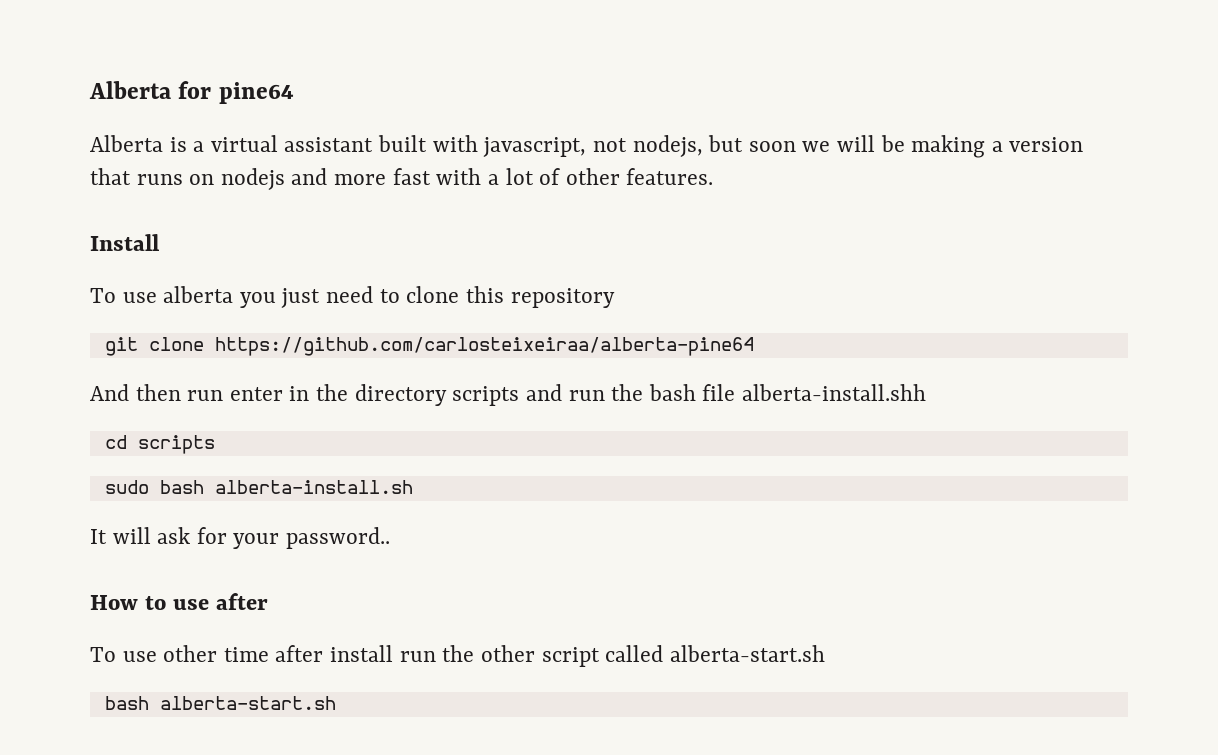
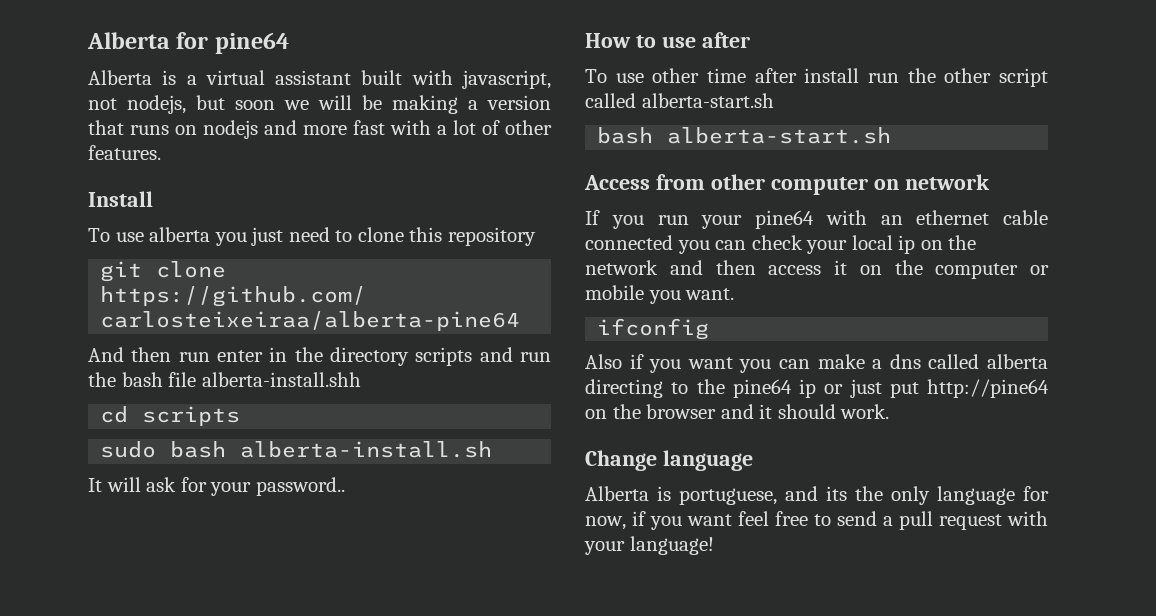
+ Access from other computer on network
+ If you run your pine64 with an ethernet cable connected you can check your local ip on the network and then access it on the computer or mobile you want.
+ ifconfig
+ Also if you want you can make a dns called alberta directing to the pine64 ip or just put http://pine64 on the browser and it should work.
+ Change language
+ Alberta is portuguese, and its the only language for now, if you want feel free to send a pull request with your language!

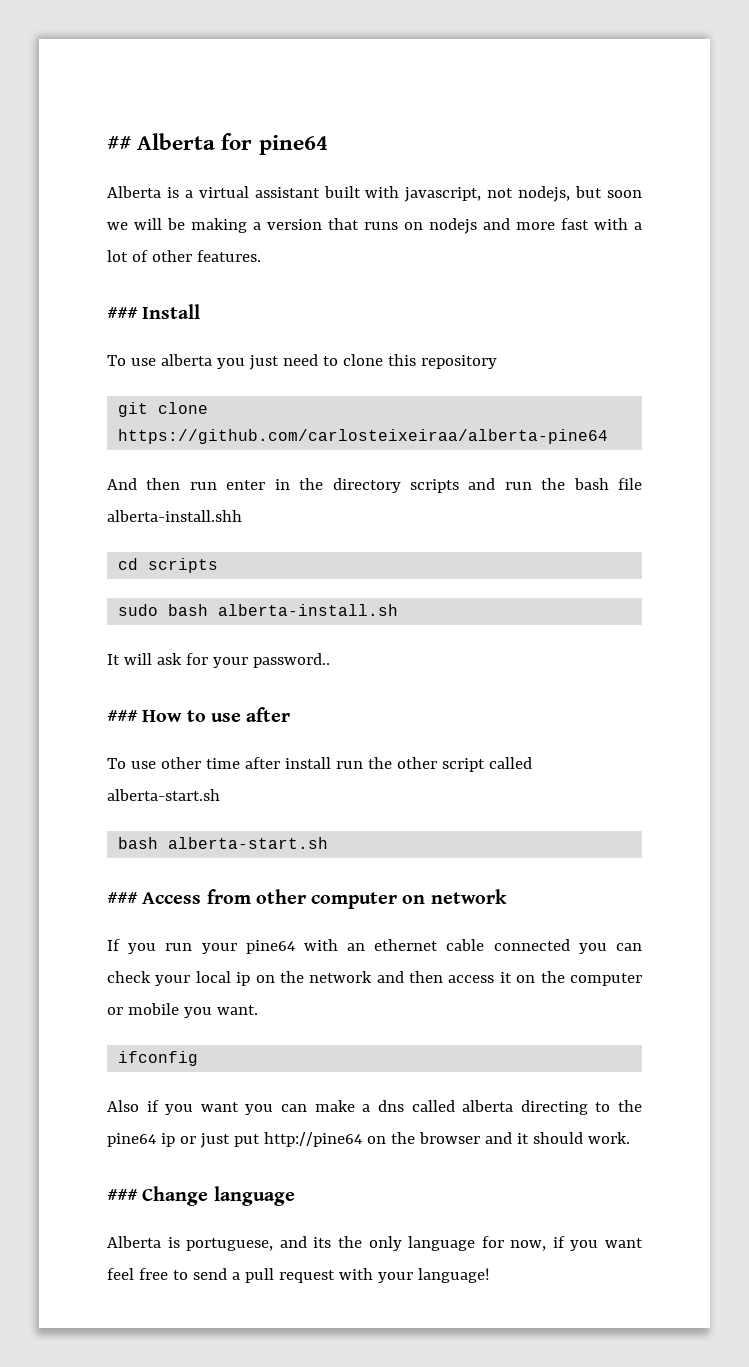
- Alberta for pine64
+ ## Alberta for pine64
- Install
+ ### Install
- How to use after
+ ### How to use after
- Access from other computer on network
+ ### Access from other computer on network
- Change language
+ ### Change language

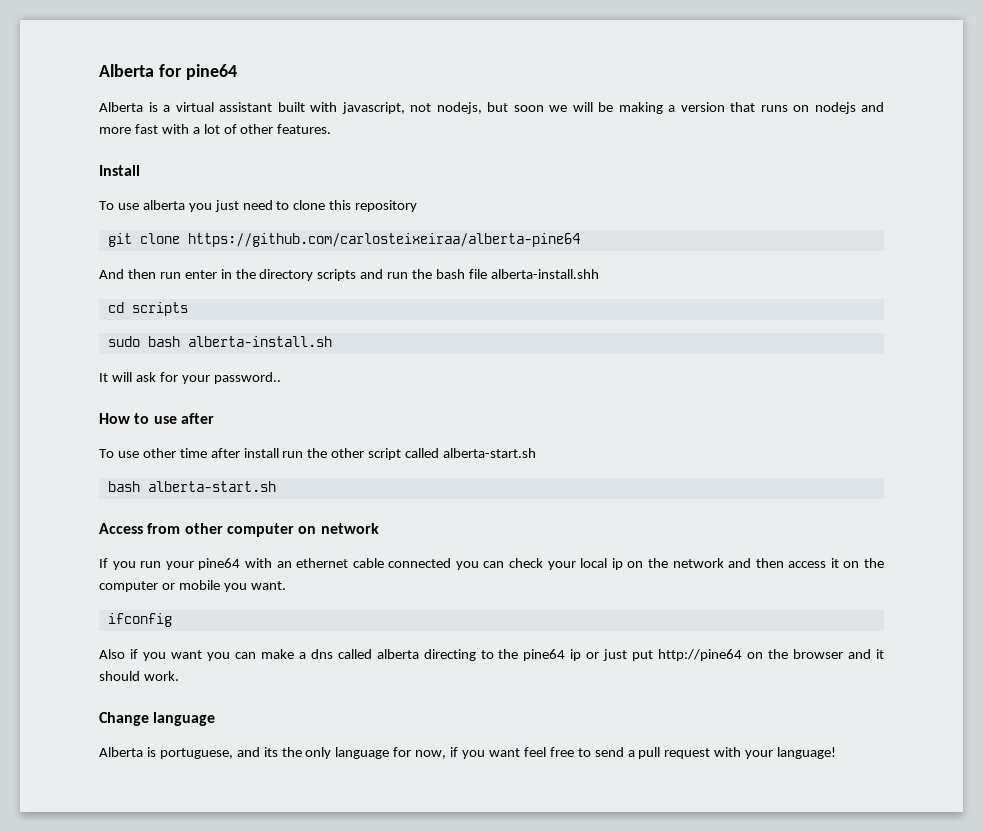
- ## Alberta for pine64
+ Alberta for pine64
- ### Install
+ Install
- ### How to use after
+ How to use after
- ### Access from other computer on network
+ Access from other computer on network
- ### Change language
+ Change language

